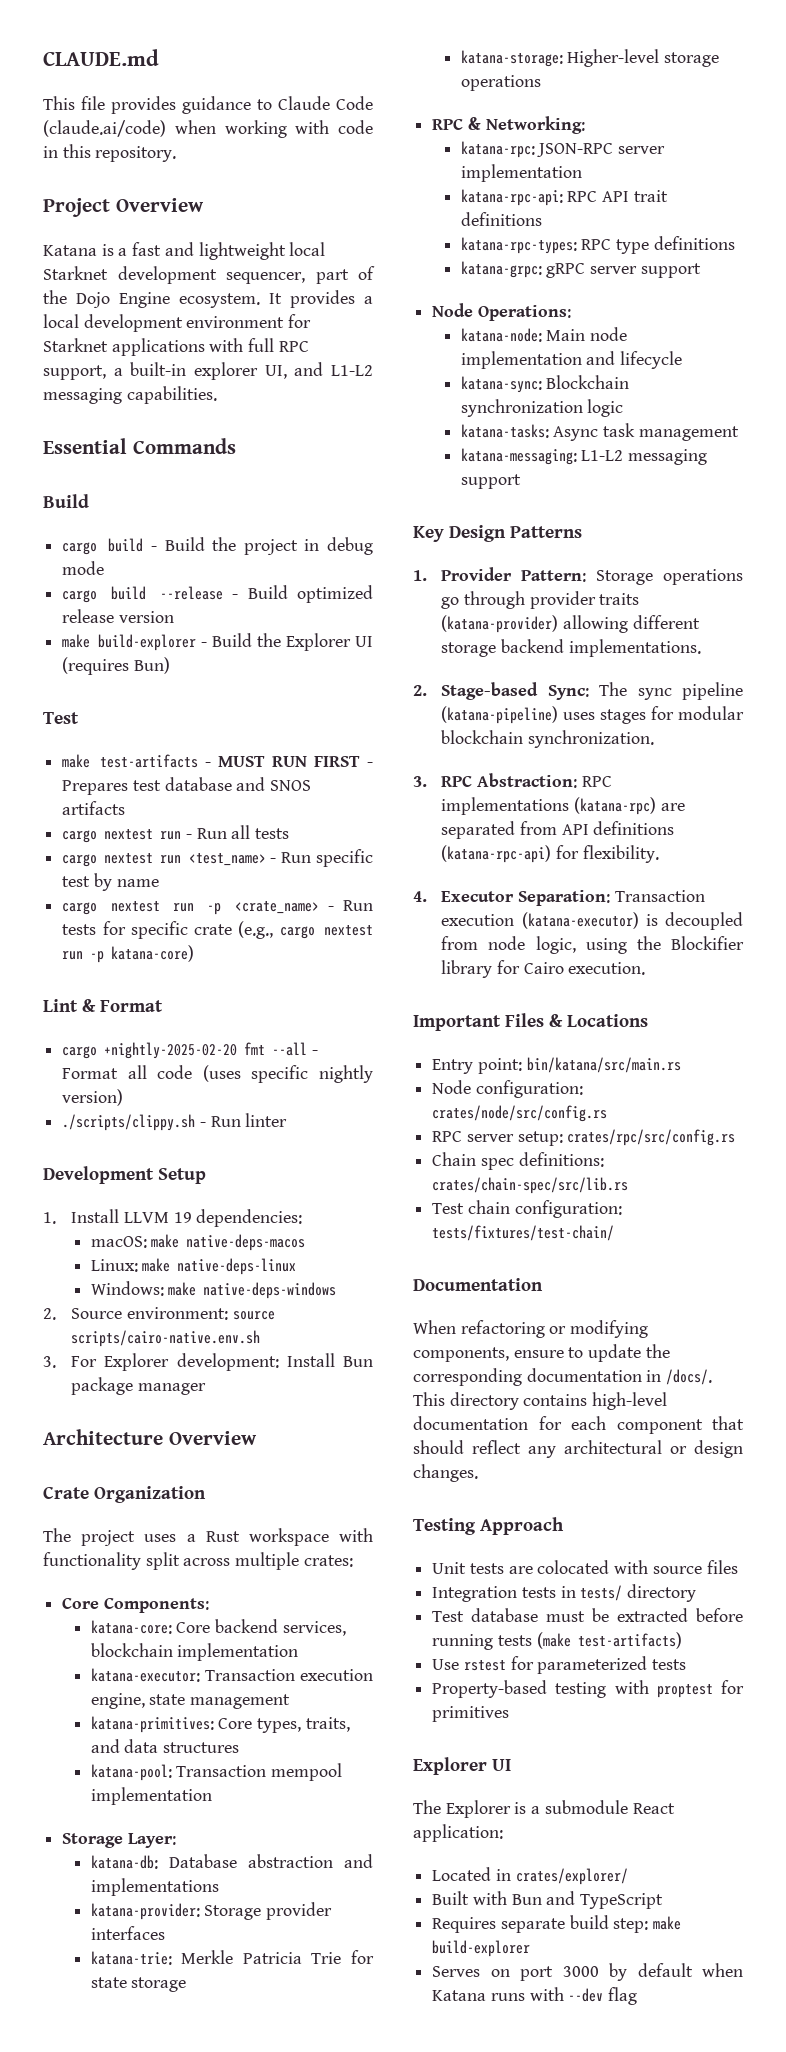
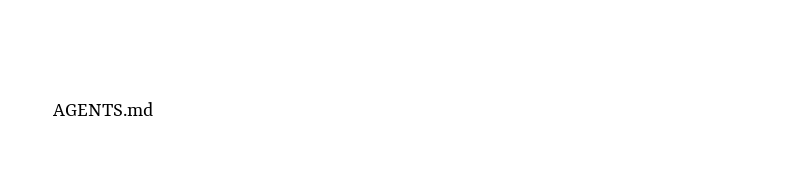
- CLAUDE.md
- This file provides guidance to Claude Code (claude.ai/code) when working with code in this repository.
- Project Overview
- Katana is a fast and lightweight local Starknet development sequencer, part of the Dojo Engine ecosystem. It provides a local development environment for Starknet applications with full RPC support, a built-in explorer UI, and L1-L2 messaging capabilities.
- Essential Commands
- Build
- cargo build - Build the project in debug mode
- cargo build --release - Build optimized release version
- make build-explorer - Build the Explorer UI (requires Bun)
- Test
- make test-artifacts - MUST RUN FIRST - Prepares test database and SNOS artifacts
- cargo nextest run - Run all tests
- cargo nextest run <test_name> - Run specific test by name
- cargo nextest run -p <crate_name> - Run tests for specific crate (e.g., cargo nextest run -p katana-core)
- Lint & Format
- cargo +nightly-2025-02-20 fmt --all - Format all code (uses specific nightly version)
- ./scripts/clippy.sh - Run linter
- Development Setup
- 1. Install LLVM 19 dependencies:
- macOS: make native-deps-macos
- Linux: make native-deps-linux
- Windows: make native-deps-windows
- 2. Source environment: source scripts/cairo-native.env.sh
- 3. For Explorer development: Install Bun package manager
- Architecture Overview
- Crate Organization
- The project uses a Rust workspace with functionality split across multiple crates:
- Core Components:
- katana-core: Core backend services, blockchain implementation
- katana-executor: Transaction execution engine, state management
- katana-primitives: Core types, traits, and data structures
- katana-pool: Transaction mempool implementation
- Storage Layer:
- katana-db: Database abstraction and implementations
- katana-provider: Storage provider interfaces
- katana-trie: Merkle Patricia Trie for state storage
- katana-storage: Higher-level storage operations
- RPC & Networking:
- katana-rpc: JSON-RPC server implementation
- katana-rpc-api: RPC API trait definitions
- katana-rpc-types: RPC type definitions
- katana-grpc: gRPC server support
- Node Operations:
- katana-node: Main node implementation and lifecycle
- katana-sync: Blockchain synchronization logic
- katana-tasks: Async task management
- katana-messaging: L1-L2 messaging support
- Key Design Patterns
- 1. Provider Pattern: Storage operations go through provider traits (katana-provider) allowing different storage backend implementations.
- 2. Stage-based Sync: The sync pipeline (katana-pipeline) uses stages for modular blockchain synchronization.
- 3. RPC Abstraction: RPC implementations (katana-rpc) are separated from API definitions (katana-rpc-api) for flexibility.
- 4. Executor Separation: Transaction execution (katana-executor) is decoupled from node logic, using the Blockifier library for Cairo execution.
- Important Files & Locations
- Entry point: bin/katana/src/main.rs
- Node configuration: crates/node/src/config.rs
- RPC server setup: crates/rpc/src/config.rs
- Chain spec definitions: crates/chain-spec/src/lib.rs
- Test chain configuration: tests/fixtures/test-chain/
- Documentation
- When refactoring or modifying components, ensure to update the corresponding documentation in /docs/. This directory contains high-level documentation for each component that should reflect any architectural or design changes.
- Testing Approach
- Unit tests are colocated with source files
- Integration tests in tests/ directory
- Test database must be extracted before running tests (make test-artifacts)
- Use rstest for parameterized tests
- Property-based testing with proptest for primitives
- Explorer UI
- The Explorer is a submodule React application:
- Located in crates/explorer/
- Built with Bun and TypeScript
- Requires separate build step: make build-explorer
- Serves on port 3000 by default when Katana runs with --dev flag
+ AGENTS.md

